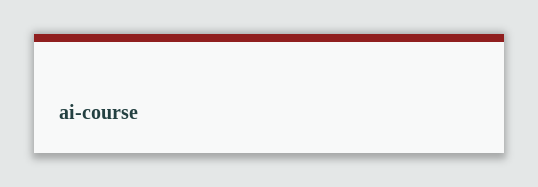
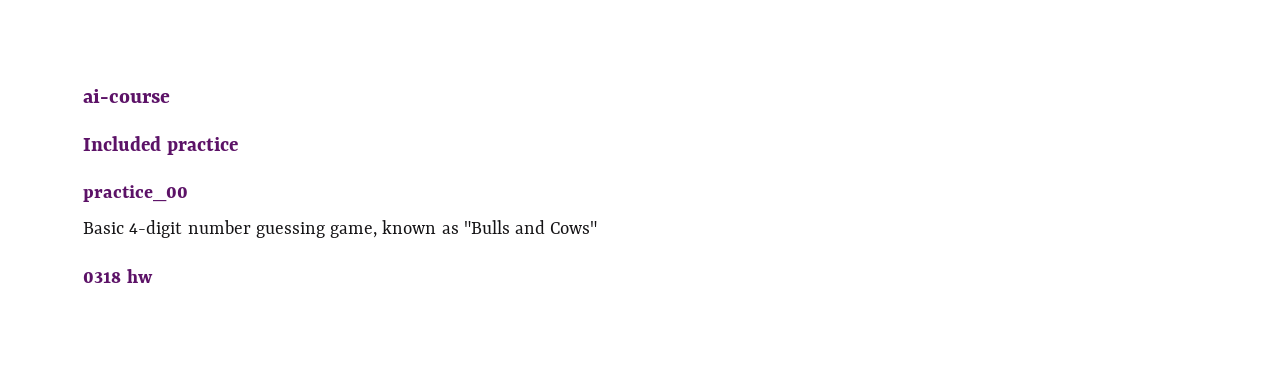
+ Included practice
+ practice_00
+ Basic 4-digit number guessing game, known as "Bulls and Cows"
+ 0318 hw

